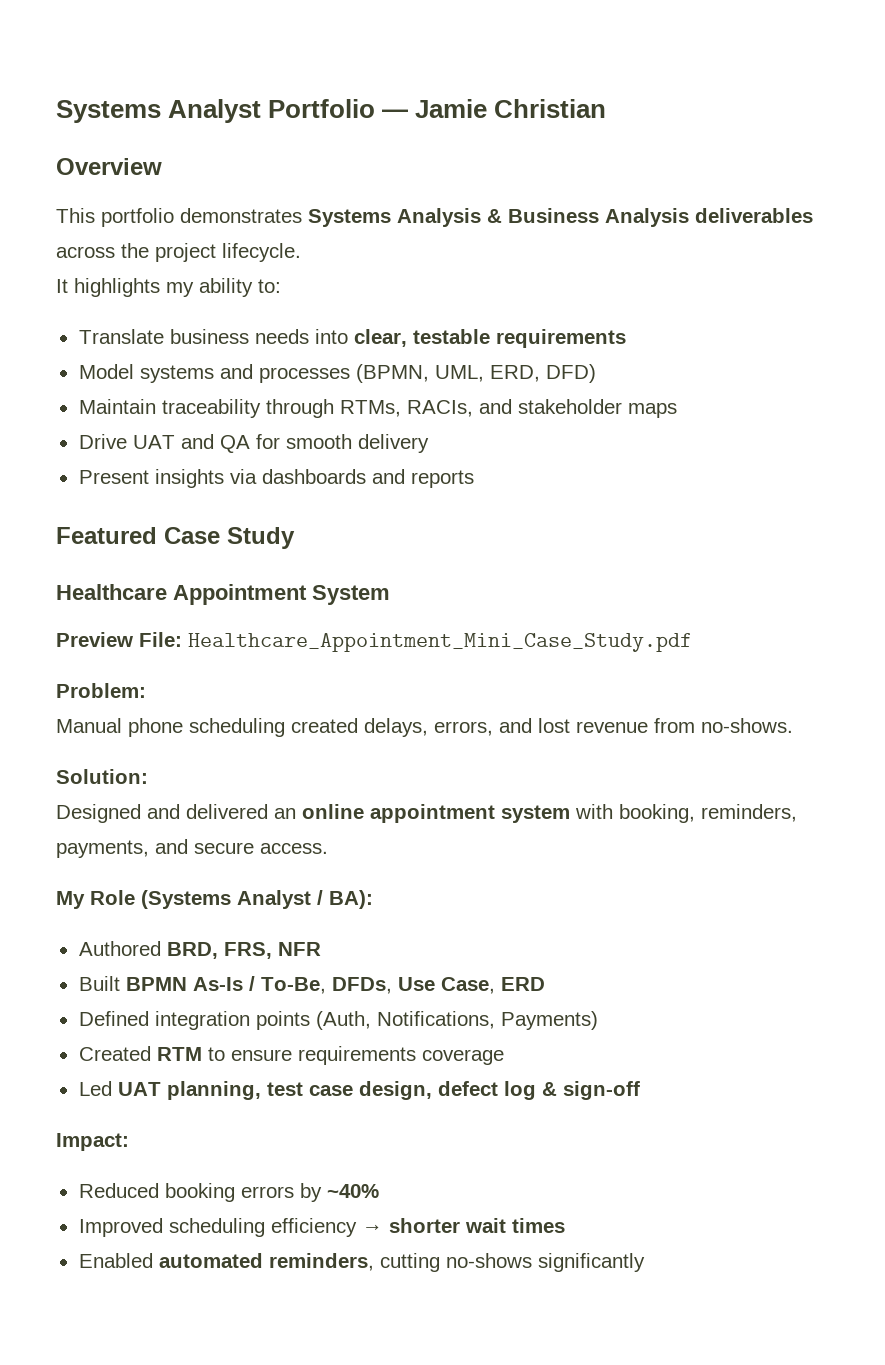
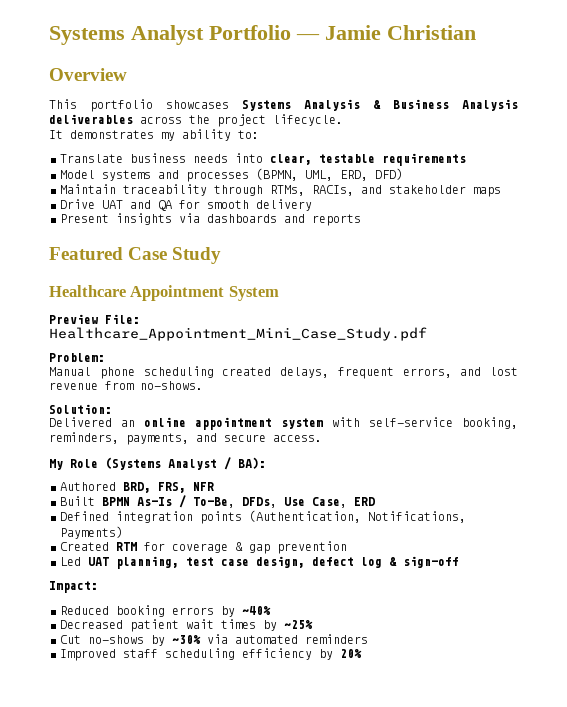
- This portfolio demonstrates Systems Analysis & Business Analysis deliverables across the project lifecycle.
+ This portfolio showcases Systems Analysis & Business Analysis deliverables across the project lifecycle.
- It highlights my ability to:
+ It demonstrates my ability to:
- Manual phone scheduling created delays, errors, and lost revenue from no-shows.
+ Manual phone scheduling created delays, frequent errors, and lost revenue from no-shows.
- Designed and delivered an online appointment system with booking, reminders, payments, and secure access.
+ Delivered an online appointment system with self-service booking, reminders, payments, and secure access.
- Defined integration points (Auth, Notifications, Payments)
+ Defined integration points (Authentication, Notifications, Payments)
- Created RTM to ensure requirements coverage
+ Created RTM for coverage & gap prevention
+ Decreased patient wait times by ~25%
+ Cut no-shows by ~30% via automated reminders
- Improved scheduling efficiency → shorter wait times
- Enabled automated reminders, cutting no-shows significantly
+ Improved staff scheduling efficiency by 20%

